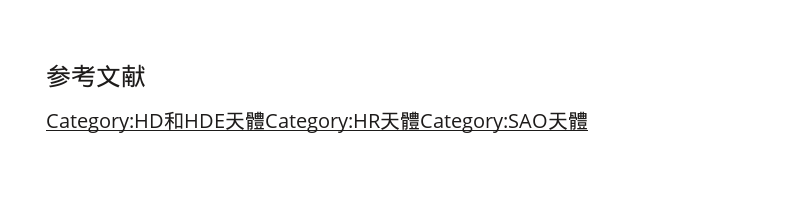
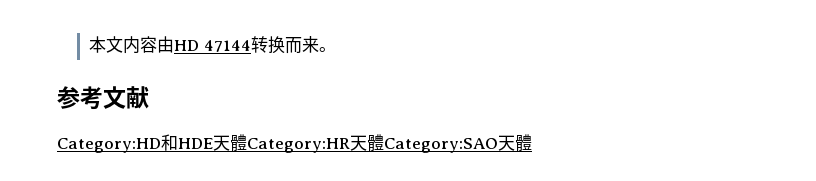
+ 本文内容由HD 47144转换而来。

